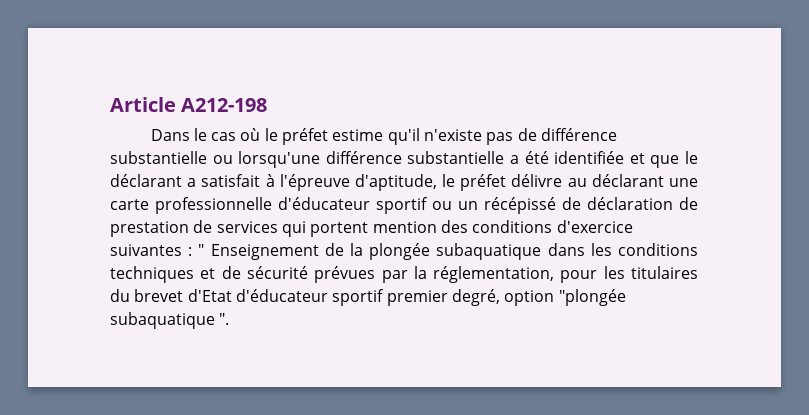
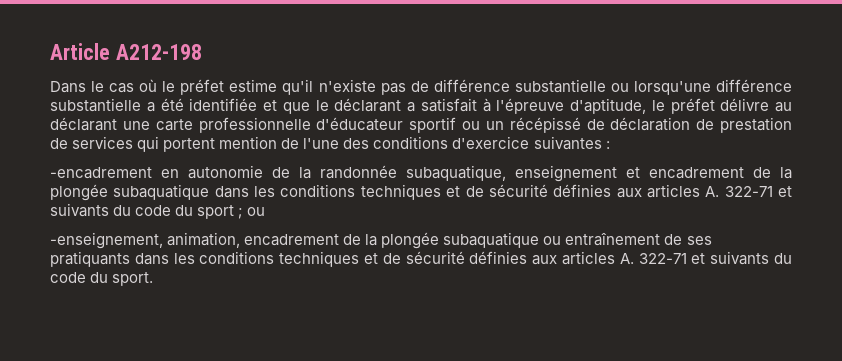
- Dans le cas où le préfet estime qu'il n'existe pas de différence substantielle ou lorsqu'une différence substantielle a été identifiée et que le déclarant a satisfait à l'épreuve d'aptitude, le préfet délivre au déclarant une carte professionnelle d'éducateur sportif ou un récépissé de déclaration de prestation de services qui portent mention des conditions d'exercice suivantes : " Enseignement de la plongée subaquatique dans les conditions techniques et de sécurité prévues par la réglementation, pour les titulaires du brevet d'Etat d'éducateur sportif premier degré, option "plongée subaquatique ".
+ Dans le cas où le préfet estime qu'il n'existe pas de différence substantielle ou lorsqu'une différence substantielle a été identifiée et que le déclarant a satisfait à l'épreuve d'aptitude, le préfet délivre au déclarant une carte professionnelle d'éducateur sportif ou un récépissé de déclaration de prestation de services qui portent mention de l'une des conditions d'exercice suivantes :
+ -encadrement en autonomie de la randonnée subaquatique, enseignement et encadrement de la plongée subaquatique dans les conditions techniques et de sécurité définies aux articles A. 322-71 et suivants du code du sport ; ou
+ -enseignement, animation, encadrement de la plongée subaquatique ou entraînement de ses pratiquants dans les conditions techniques et de sécurité définies aux articles A. 322-71 et suivants du code du sport.

